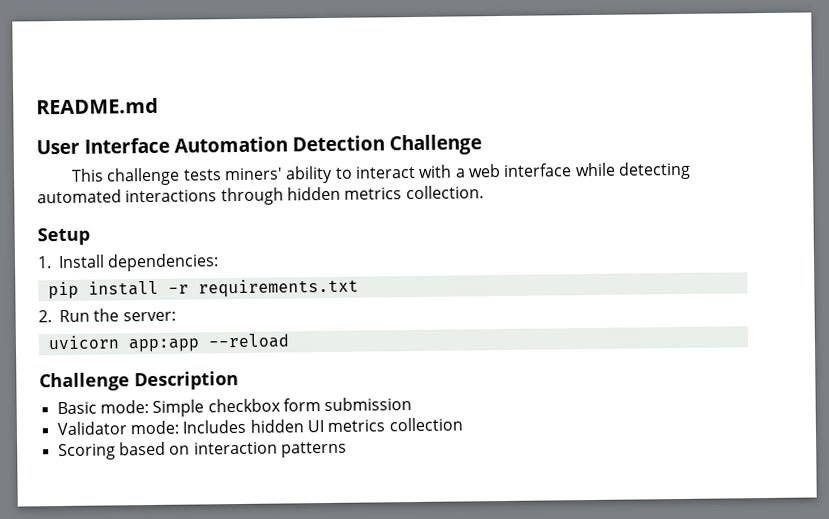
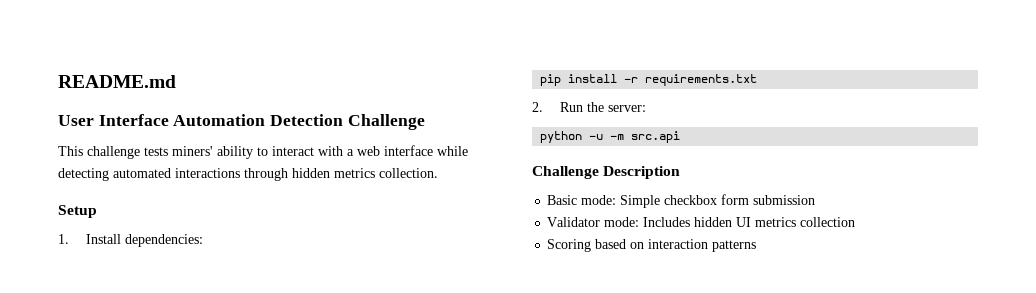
- uvicorn app:app --reload
+ python -u -m src.api

